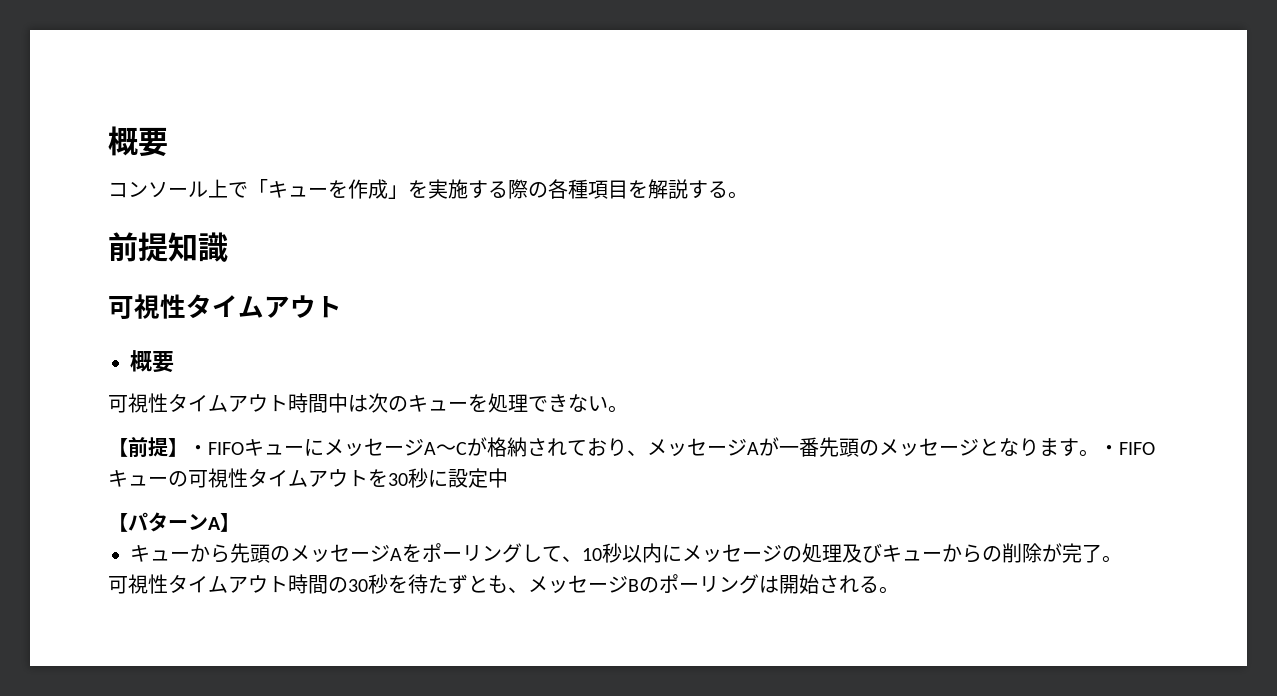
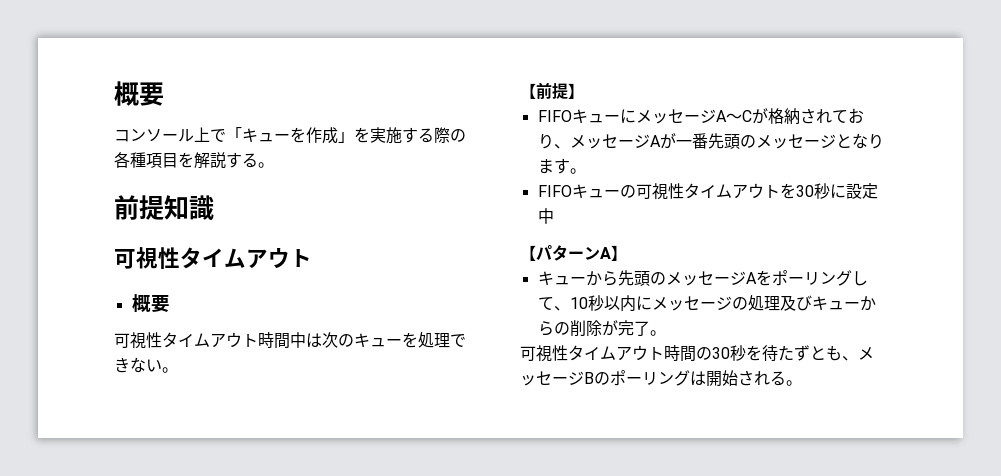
- 【前提】・FIFOキューにメッセージA～Cが格納されており、メッセージAが一番先頭のメッセージとなります。・FIFOキューの可視性タイムアウトを30秒に設定中
+ 【前提】
+ FIFOキューにメッセージA～Cが格納されており、メッセージAが一番先頭のメッセージとなります。
+ FIFOキューの可視性タイムアウトを30秒に設定中

